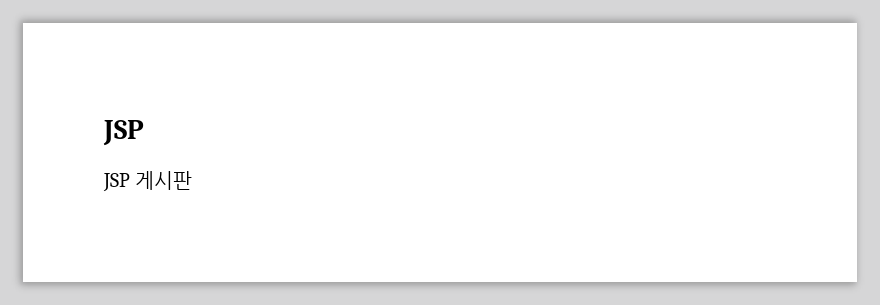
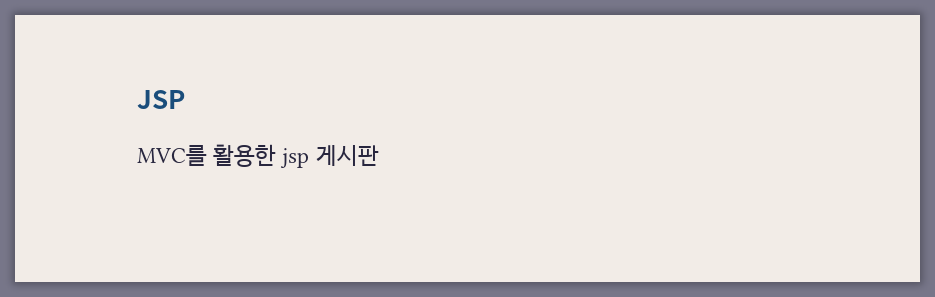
- JSP 게시판
+ MVC를 활용한 jsp 게시판

